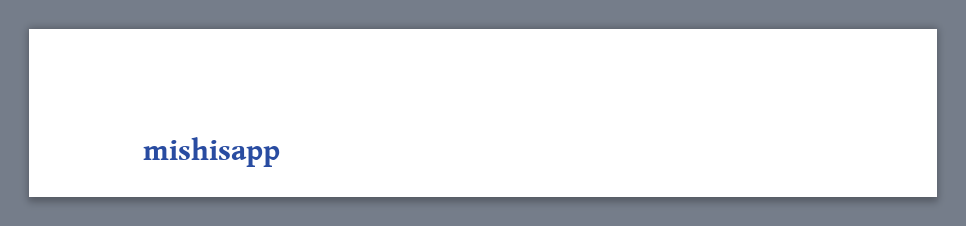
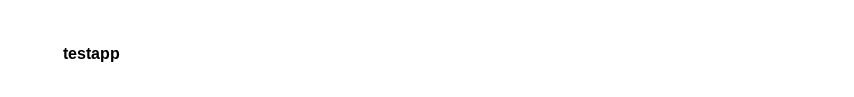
- mishisapp
+ testapp

